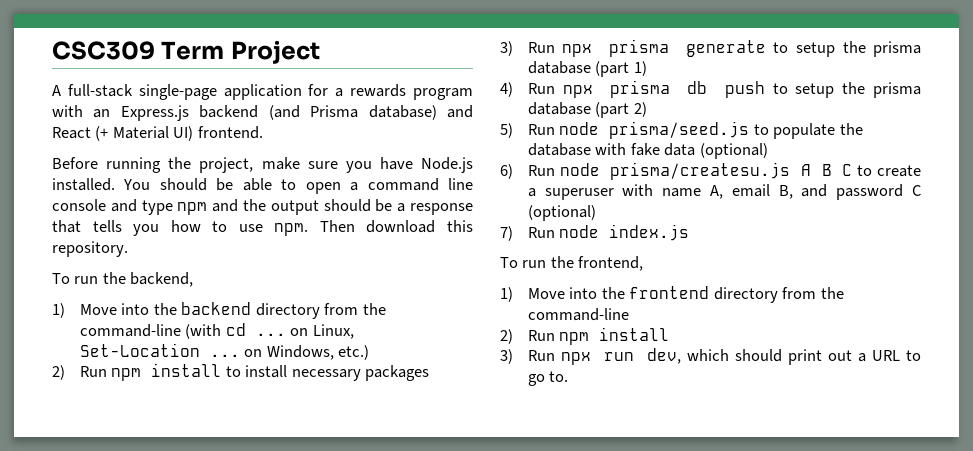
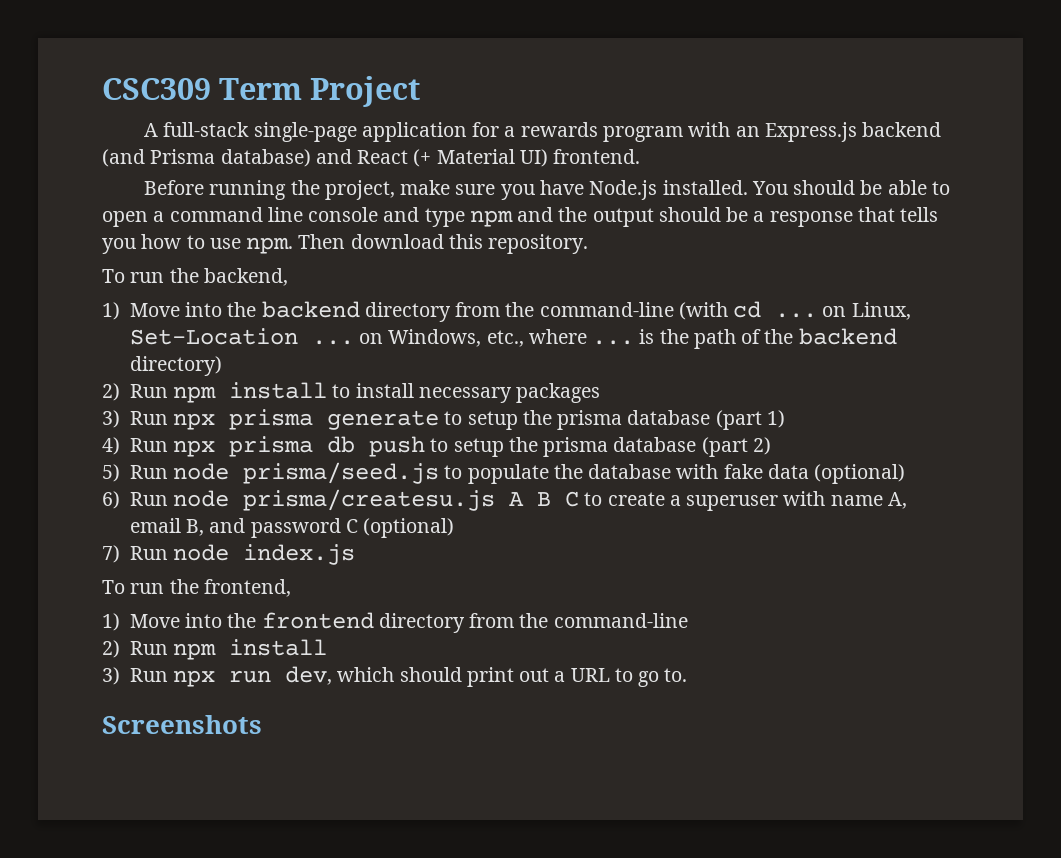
- 1) Move into the backend directory from the command-line (with cd ... on Linux, Set-Location ... on Windows, etc.)
+ 1) Move into the backend directory from the command-line (with cd ... on Linux, Set-Location ... on Windows, etc., where ... is the path of the backend directory)
+ Screenshots

